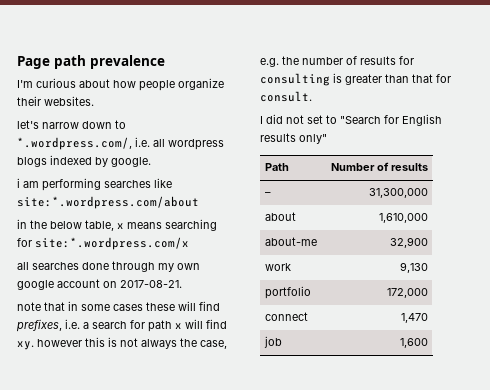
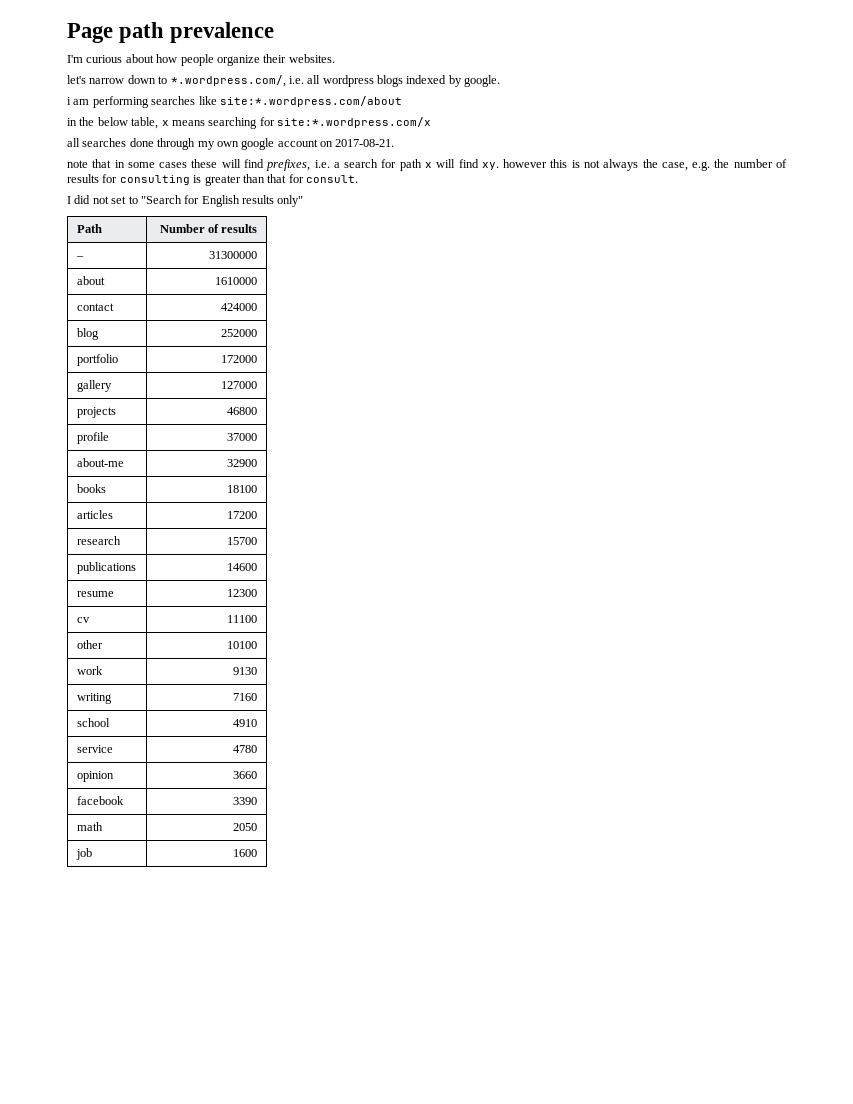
- – | 31,300,000
+ – | 31300000
- about | 1,610,000
- about-me | 32,900
- work | 9,130
- portfolio | 172,000
- connect | 1,470
+ about | 1610000
+ contact | 424000
+ blog | 252000
+ portfolio | 172000
+ gallery | 127000
+ projects | 46800
+ profile | 37000
+ about-me | 32900
+ books | 18100
+ articles | 17200
+ research | 15700
+ publications | 14600
+ resume | 12300
+ cv | 11100
+ other | 10100
+ work | 9130
+ writing | 7160
+ school | 4910
+ service | 4780
+ opinion | 3660
+ facebook | 3390
+ math | 2050
- job | 1,600
+ job | 1600

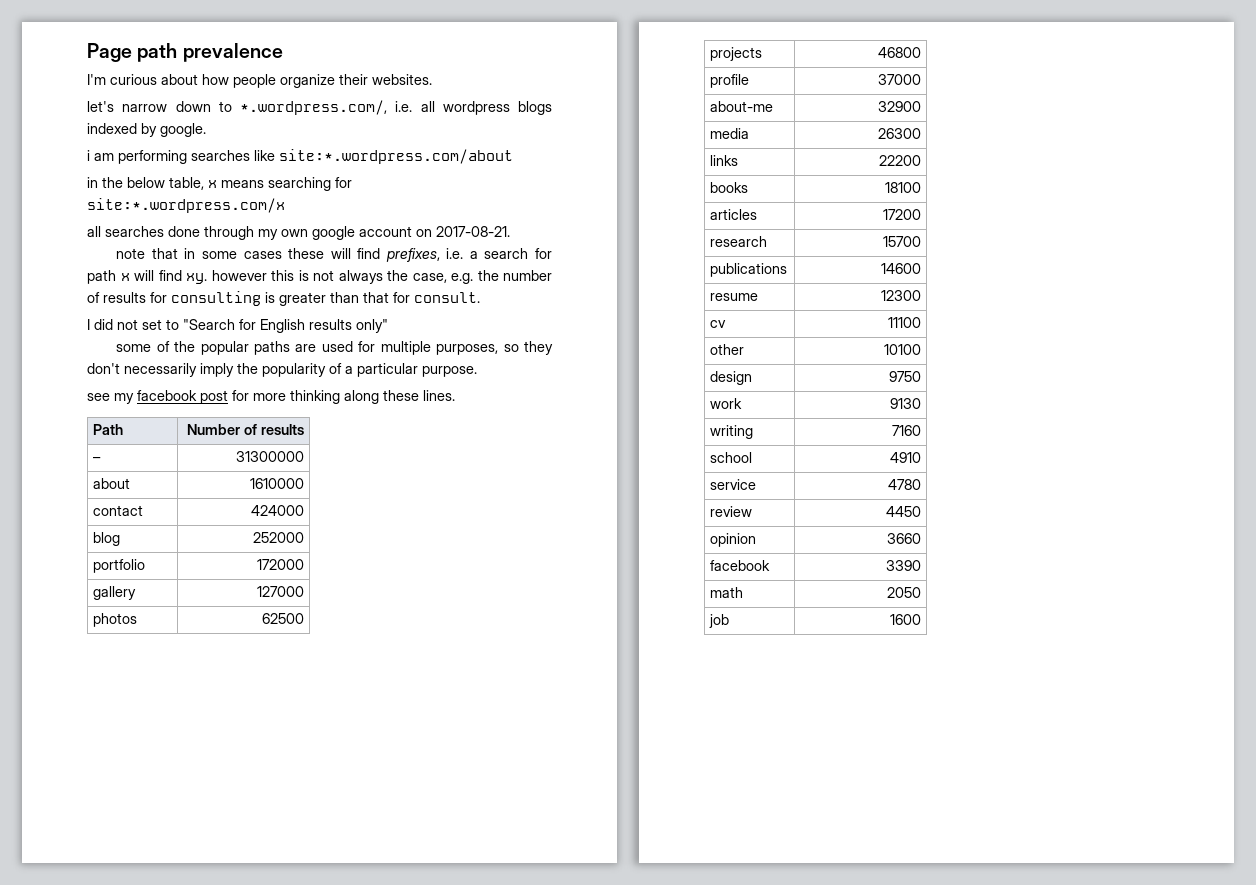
+ some of the popular paths are used for multiple purposes, so they don't necessarily imply the popularity of a particular purpose.
+ see my facebook post for more thinking along these lines.
+ photos | 62500
+ media | 26300
+ links | 22200
+ design | 9750
+ review | 4450

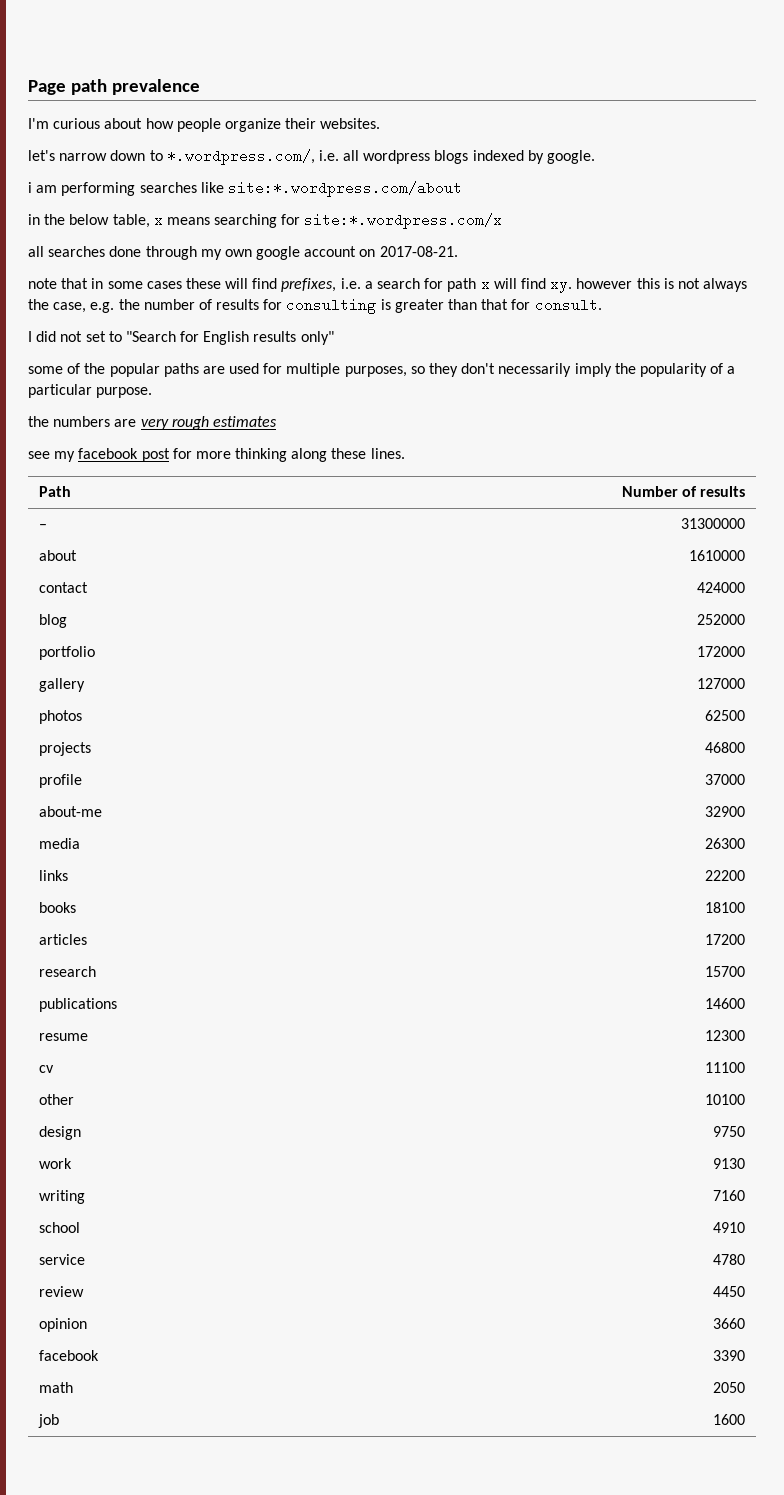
+ the numbers are very rough estimates

